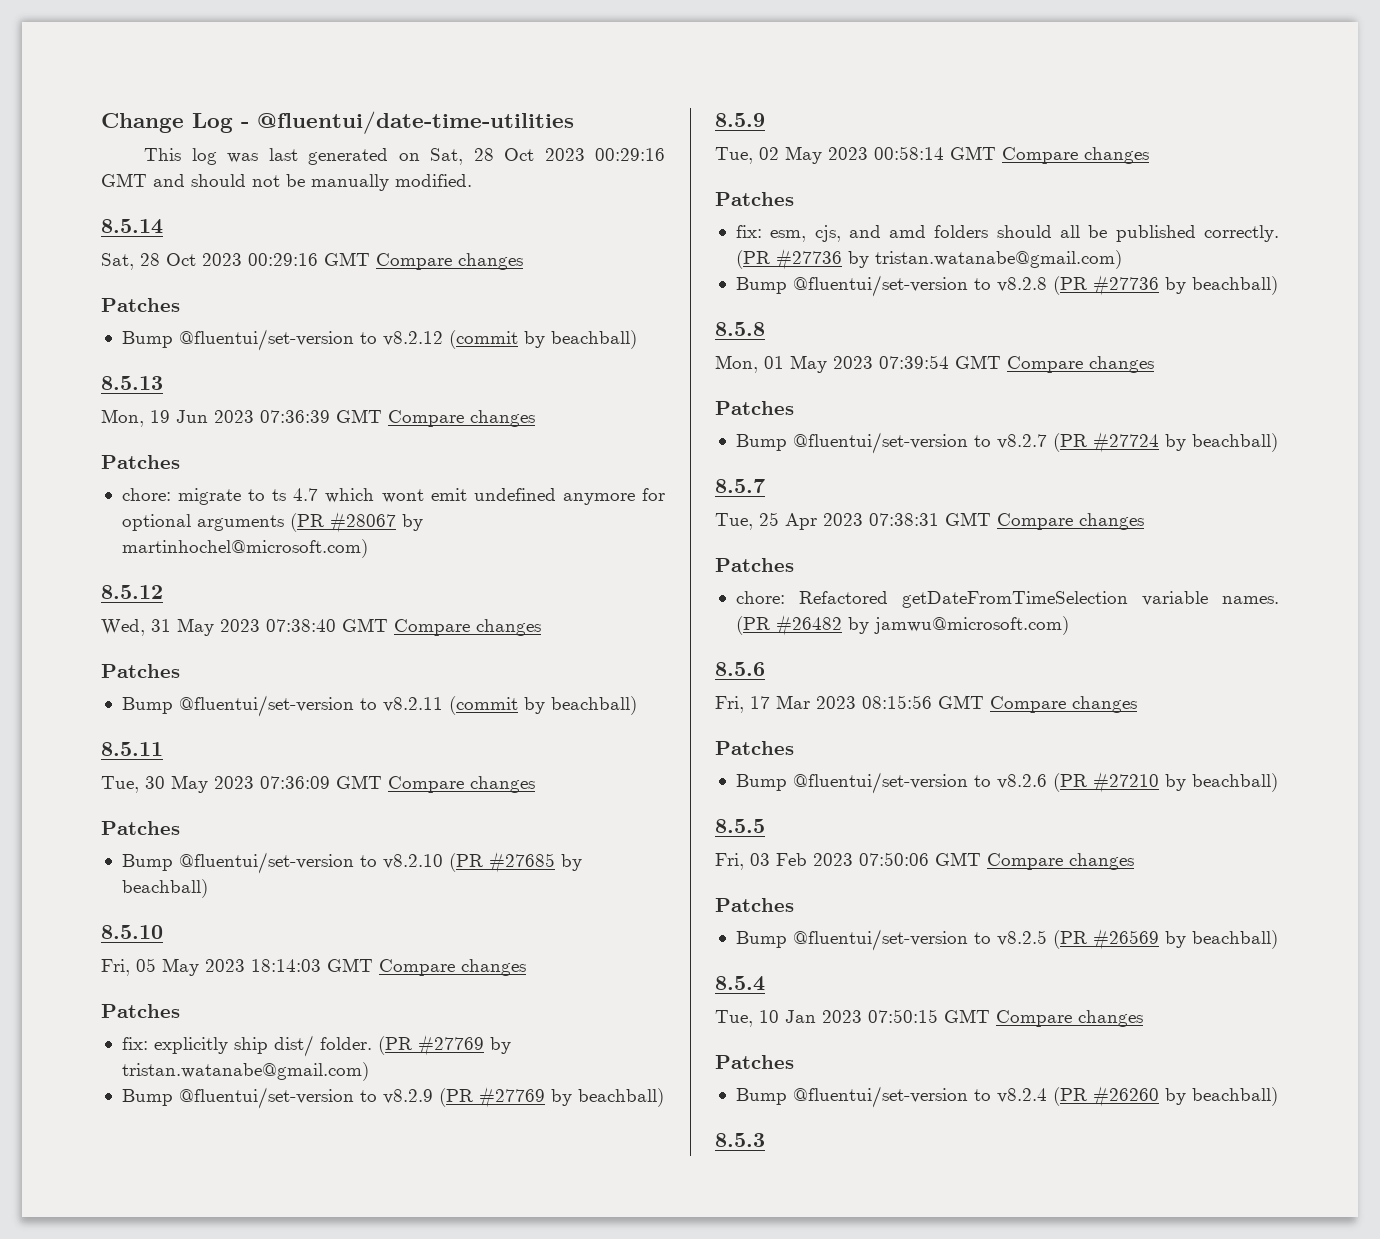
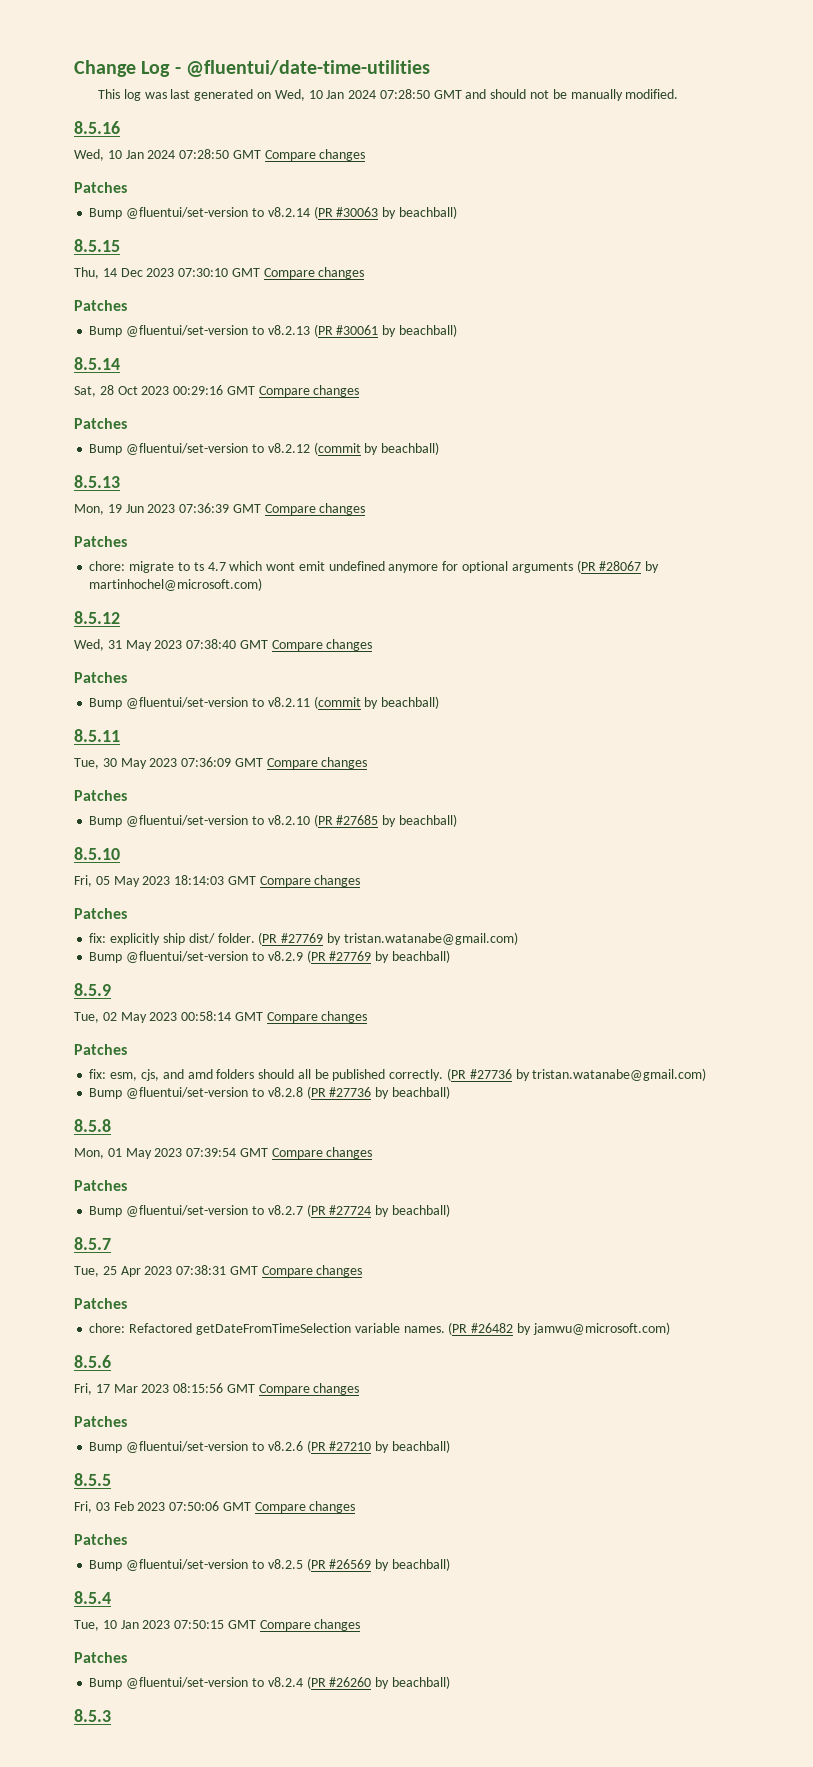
- This log was last generated on Sat, 28 Oct 2023 00:29:16 GMT and should not be manually modified.
+ This log was last generated on Wed, 10 Jan 2024 07:28:50 GMT and should not be manually modified.
+ 8.5.16
+ Wed, 10 Jan 2024 07:28:50 GMT Compare changes
+ Patches
+ Bump @fluentui/set-version to v8.2.14 (PR #30063 by beachball)
+ 8.5.15
+ Thu, 14 Dec 2023 07:30:10 GMT Compare changes
+ Patches
+ Bump @fluentui/set-version to v8.2.13 (PR #30061 by beachball)

